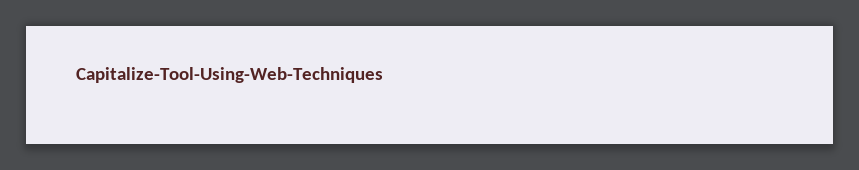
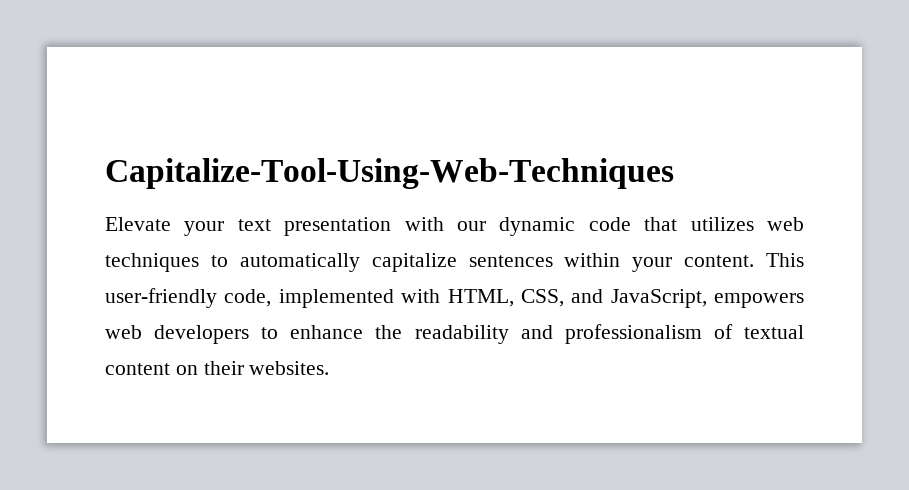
+ Elevate your text presentation with our dynamic code that utilizes web techniques to automatically capitalize sentences within your content. This user-friendly code, implemented with HTML, CSS, and JavaScript, empowers web developers to enhance the readability and professionalism of textual content on their websites.

